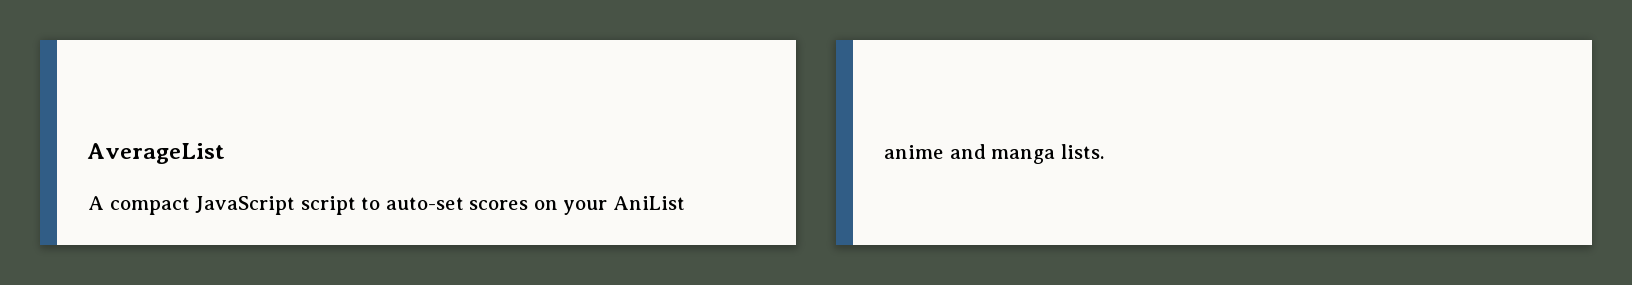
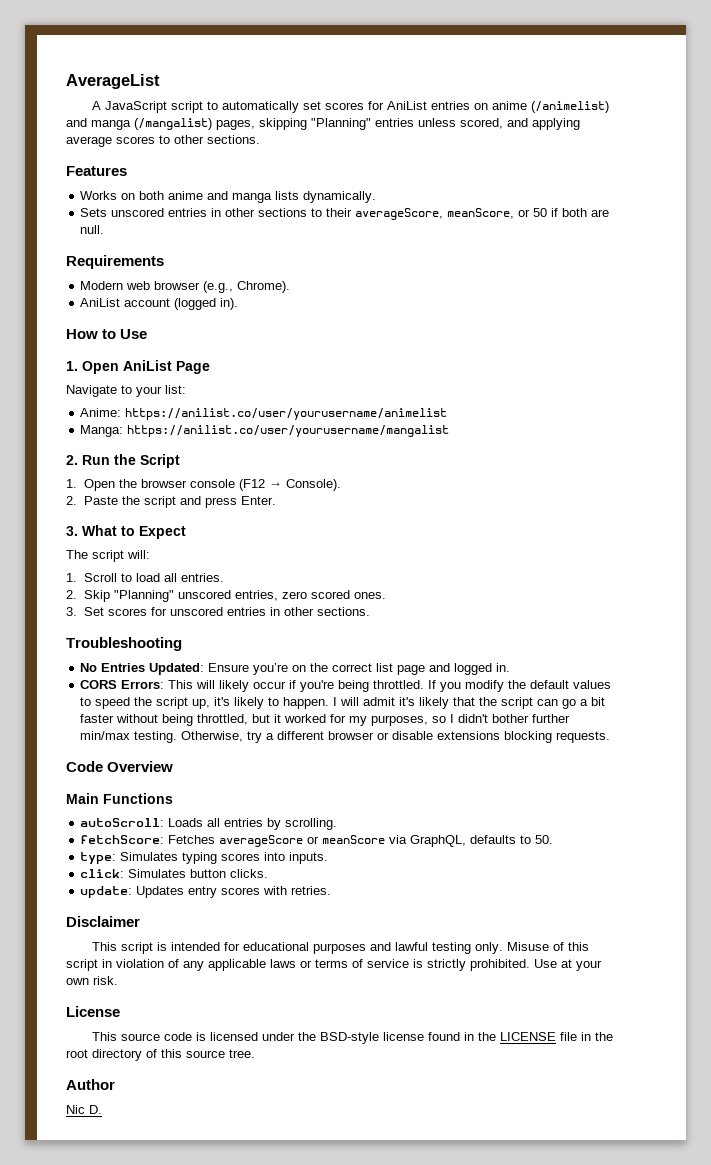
- A compact JavaScript script to auto-set scores on your AniList anime and manga lists.
+ A JavaScript script to automatically set scores for AniList entries on anime (/animelist) and manga (/mangalist) pages, skipping "Planning" entries unless scored, and applying average scores to other sections.
+ Features
+ Works on both anime and manga lists dynamically.
+ Sets unscored entries in other sections to their averageScore, meanScore, or 50 if both are null.
+ Requirements
+ Modern web browser (e.g., Chrome).
+ AniList account (logged in).
+ How to Use
+ 1. Open AniList Page
+ Navigate to your list:
+ Anime: https://anilist.co/user/yourusername/animelist
+ Manga: https://anilist.co/user/yourusername/mangalist
+ 2. Run the Script
+ 1. Open the browser console (F12 → Console).
+ 2. Paste the script and press Enter.
+ 3. What to Expect
+ The script will:
+ 1. Scroll to load all entries.
+ 2. Skip "Planning" unscored entries, zero scored ones.
+ 3. Set scores for unscored entries in other sections.
+ Troubleshooting
+ No Entries Updated: Ensure you’re on the correct list page and logged in.
+ CORS Errors: This will likely occur if you're being throttled. If you modify the default values to speed the script up, it's likely to happen. I will admit it's likely that the script can go a bit faster without being throttled, but it worked for my purposes, so I didn't bother further min/max testing. Otherwise, try a different browser or disable extensions blocking requests.
+ Code Overview
+ Main Functions
+ autoScroll: Loads all entries by scrolling.
+ fetchScore: Fetches averageScore or meanScore via GraphQL, defaults to 50.
+ type: Simulates typing scores into inputs.
+ click: Simulates button clicks.
+ update: Updates entry scores with retries.
+ Disclaimer
+ This script is intended for educational purposes and lawful testing only. Misuse of this script in violation of any applicable laws or terms of service is strictly prohibited. Use at your own risk.
+ License
+ This source code is licensed under the BSD-style license found in the LICENSE file in the root directory of this source tree.
+ Author
+ Nic D.

